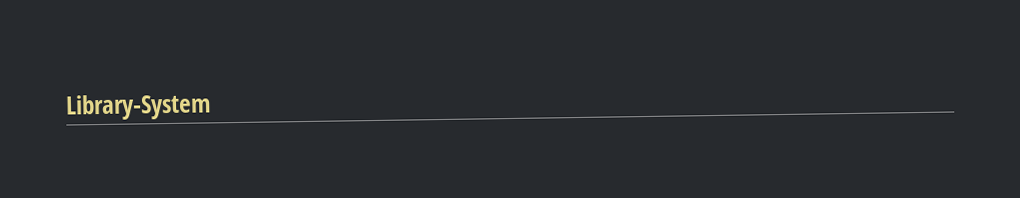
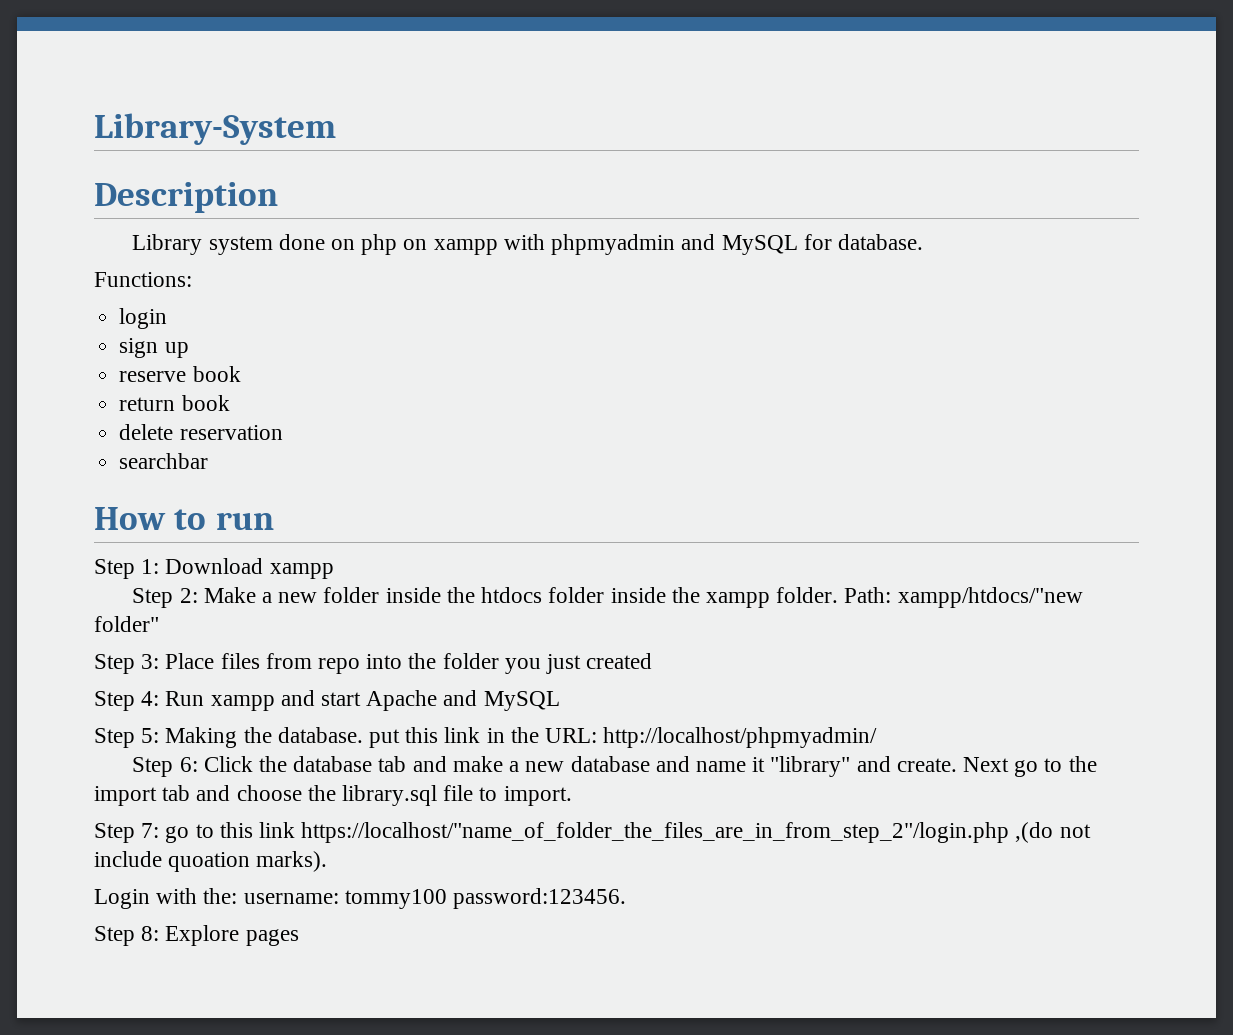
+ Description
+ Library system done on php on xampp with phpmyadmin and MySQL for database.
+ Functions:
+ login
+ sign up
+ reserve book
+ return book
+ delete reservation
+ searchbar
+ How to run
+ Step 1: Download xampp
+ Step 2: Make a new folder inside the htdocs folder inside the xampp folder. Path: xampp/htdocs/"new folder"
+ Step 3: Place files from repo into the folder you just created
+ Step 4: Run xampp and start Apache and MySQL
+ Step 5: Making the database. put this link in the URL: http://localhost/phpmyadmin/
+ Step 6: Click the database tab and make a new database and name it "library" and create. Next go to the import tab and choose the library.sql file to import.
+ Step 7: go to this link https://localhost/"name_of_folder_the_files_are_in_from_step_2"/login.php ,(do not include quoation marks).
+ Login with the: username: tommy100 password:123456.
+ Step 8: Explore pages

